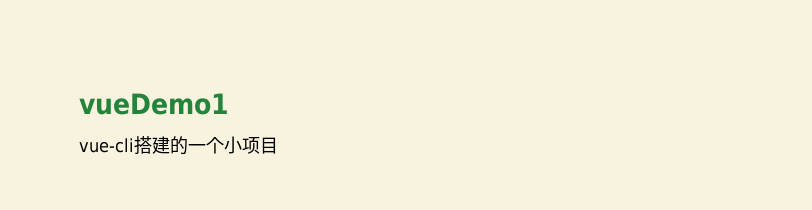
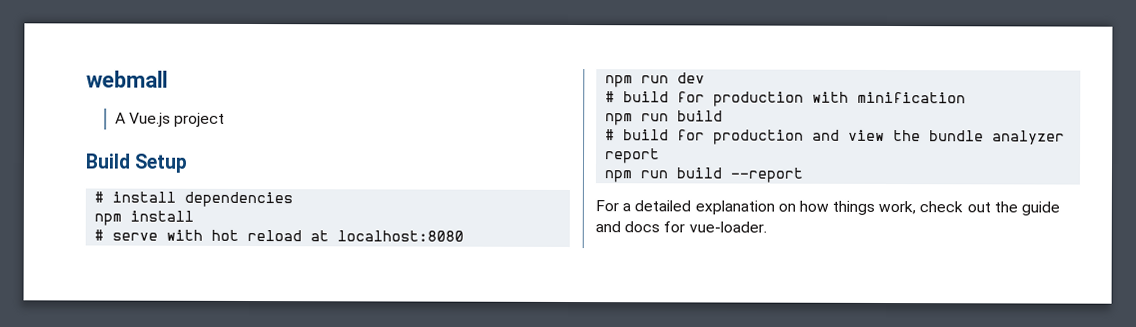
- vueDemo1
- vue-cli搭建的一个小项目
+ webmall
+ A Vue.js project
+ Build Setup
+ # install dependencies
+ npm install
+ # serve with hot reload at localhost:8080
+ npm run dev
+ # build for production with minification
+ npm run build
+ # build for production and view the bundle analyzer report
+ npm run build --report
+ For a detailed explanation on how things work, check out the guide and docs for vue-loader.

